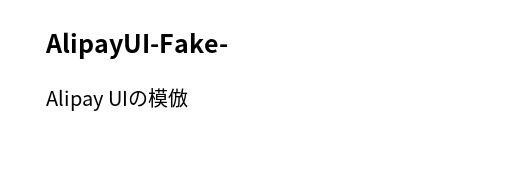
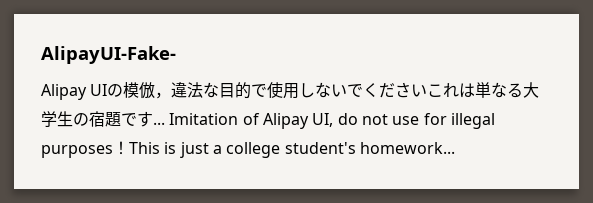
- Alipay UIの模倣
+ Alipay UIの模倣，違法な目的で使用しないでくださいこれは単なる大学生の宿題です... Imitation of Alipay UI, do not use for illegal purposes！This is just a college student's homework...

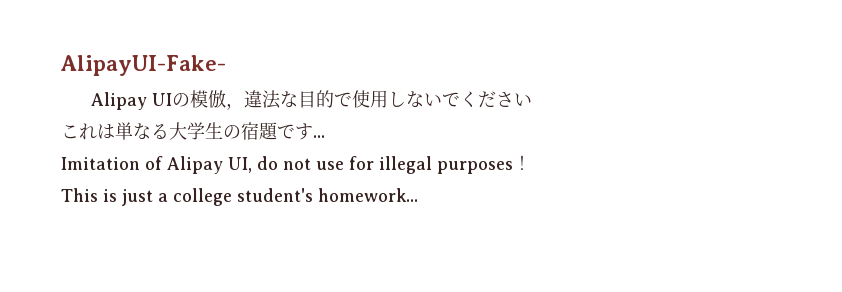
- Alipay UIの模倣，違法な目的で使用しないでくださいこれは単なる大学生の宿題です... Imitation of Alipay UI, do not use for illegal purposes！This is just a college student's homework...
+ Alipay UIの模倣，違法な目的で使用しないでください
+ これは単なる大学生の宿題です...
+ Imitation of Alipay UI, do not use for illegal purposes！
+ This is just a college student's homework...

